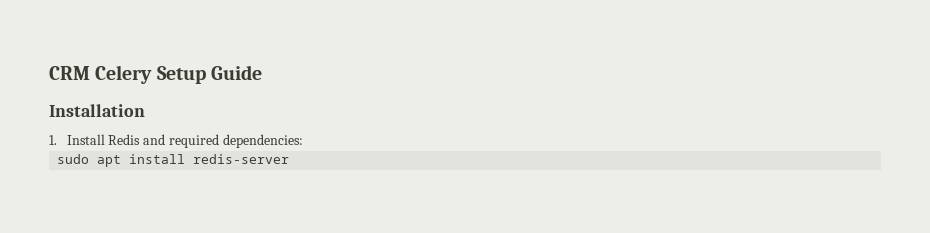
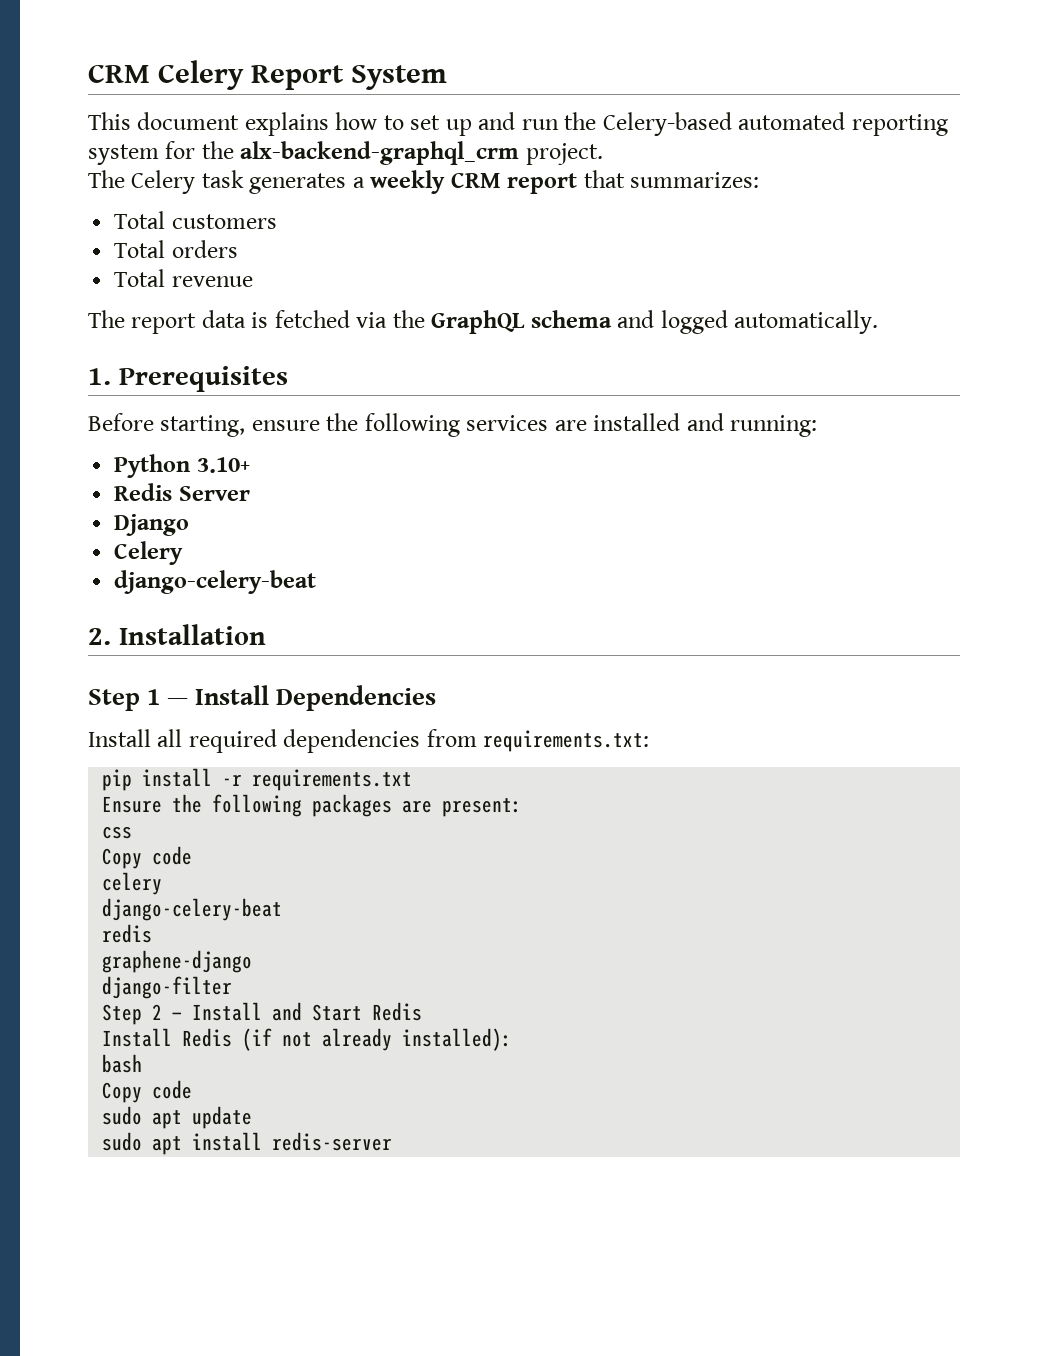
- CRM Celery Setup Guide
- Installation
- 1. Install Redis and required dependencies:
+ CRM Celery Report System
+ This document explains how to set up and run the Celery-based automated reporting system for the alx-backend-graphql_crm project.
+ The Celery task generates a weekly CRM report that summarizes:
+ Total customers
+ Total orders
+ Total revenue
+ The report data is fetched via the GraphQL schema and logged automatically.
+ 1. Prerequisites
+ Before starting, ensure the following services are installed and running:
+ Python 3.10+
+ Redis Server
+ Django
+ Celery
+ django-celery-beat
+ 2. Installation
+ Step 1 — Install Dependencies
+ Install all required dependencies from requirements.txt:
+ pip install -r requirements.txt
+ Ensure the following packages are present:
+ css
+ Copy code
+ celery
+ django-celery-beat
+ redis
+ graphene-django
+ django-filter
+ Step 2 — Install and Start Redis
+ Install Redis (if not already installed):
+ bash
+ Copy code
+ sudo apt update

